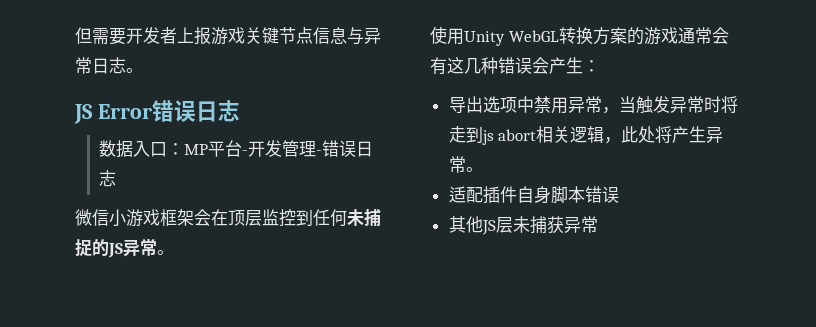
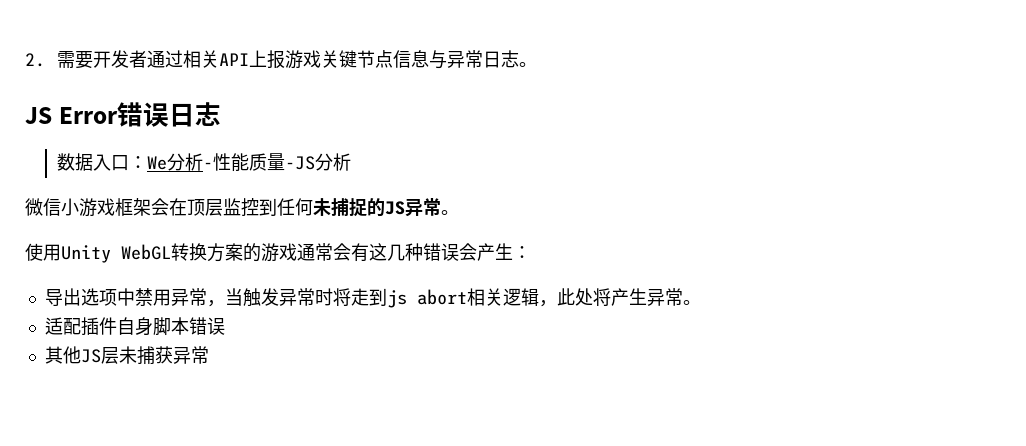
- 但需要开发者上报游戏关键节点信息与异常日志。
+ 2.需要开发者通过相关API上报游戏关键节点信息与异常日志。
- 数据入口：MP平台-开发管理-错误日志
+ 数据入口：We分析-性能质量-JS分析

